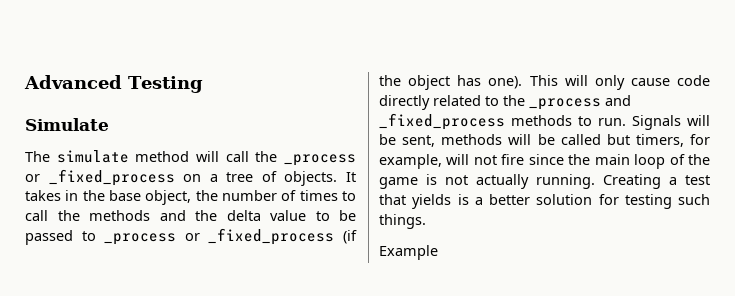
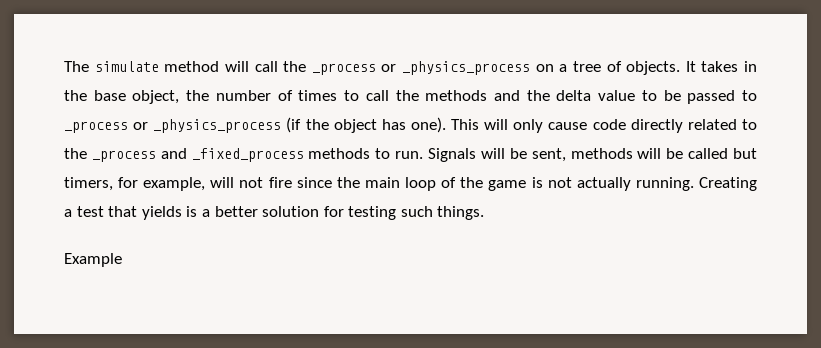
- Advanced Testing
- Simulate
- The simulate method will call the _process or _fixed_process on a tree of objects.
+ The simulate method will call the _process or _physics_process on a tree of objects.
- It takes in the base object, the number of times to call the methods and the delta value to be passed to _process or _fixed_process (if the object has one).
+ It takes in the base object, the number of times to call the methods and the delta value to be passed to _process or _physics_process (if the object has one).

